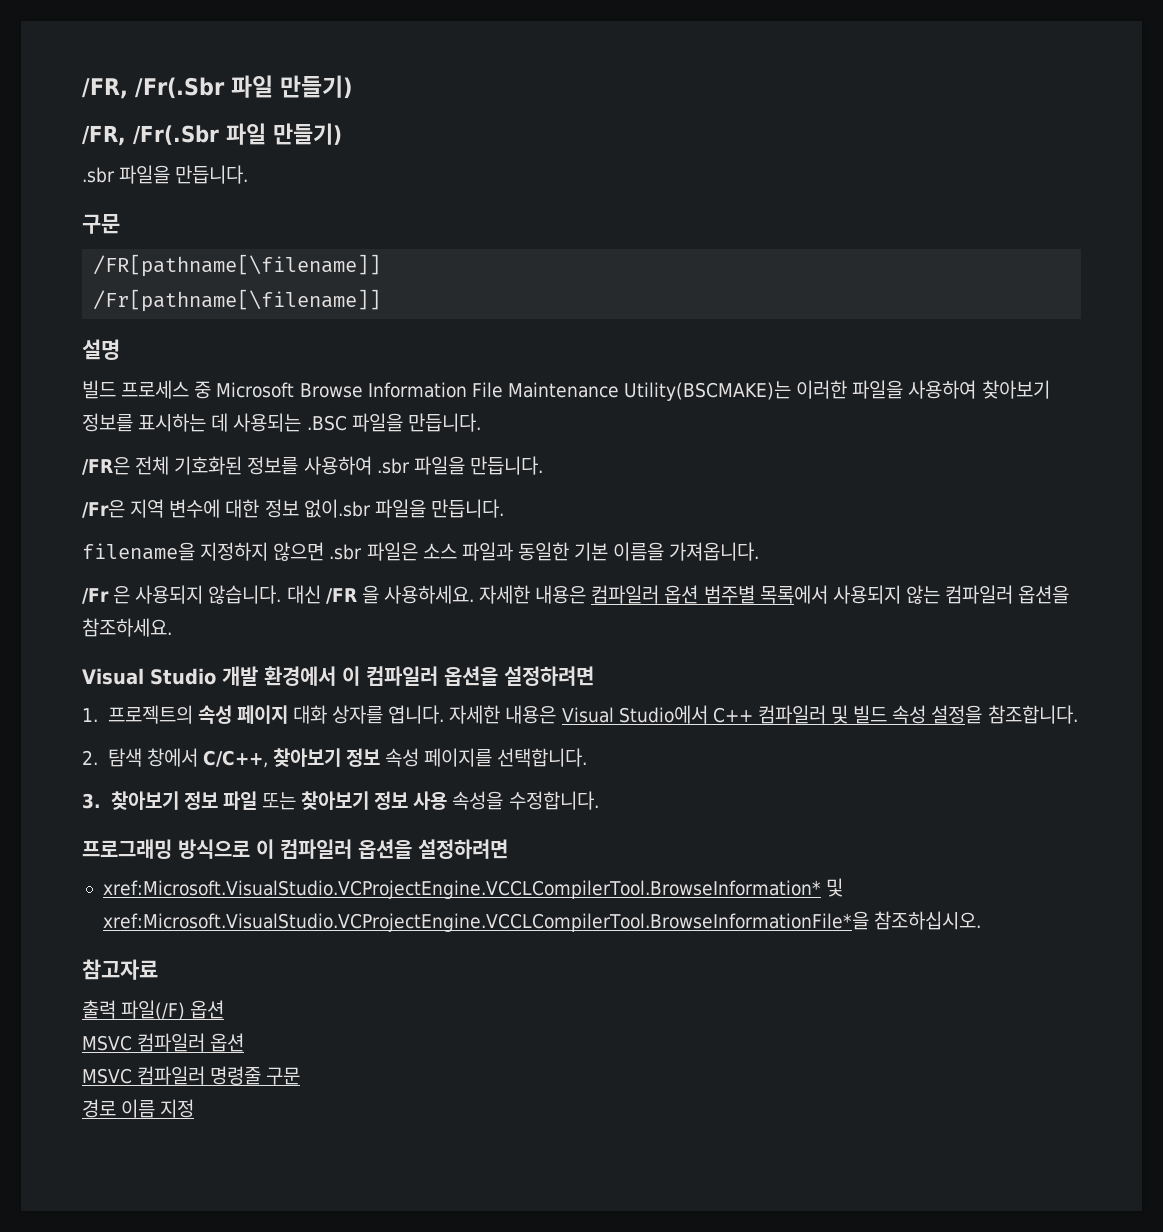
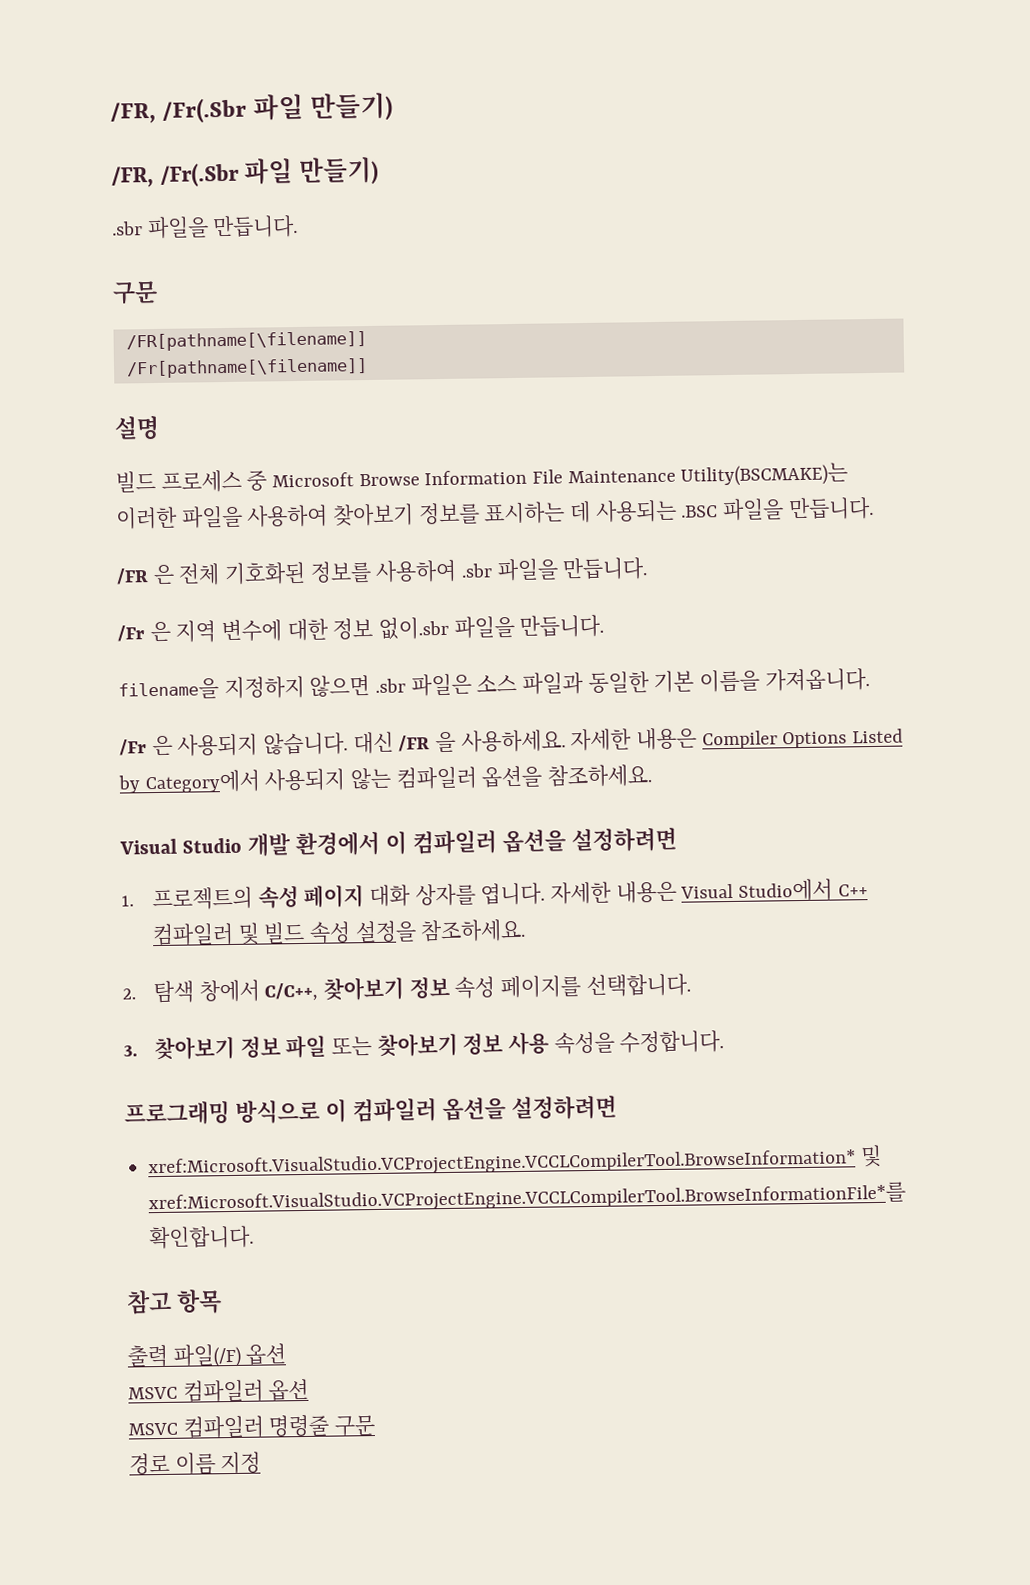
- /FR은 전체 기호화된 정보를 사용하여 .sbr 파일을 만듭니다.
+ /FR 은 전체 기호화된 정보를 사용하여 .sbr 파일을 만듭니다.
- /Fr은 지역 변수에 대한 정보 없이.sbr 파일을 만듭니다.
+ /Fr 은 지역 변수에 대한 정보 없이.sbr 파일을 만듭니다.
- 자세한 내용은 컴파일러 옵션 범주별 목록에서 사용되지 않는 컴파일러 옵션을 참조하세요.
+ 자세한 내용은 Compiler Options Listed by Category에서 사용되지 않는 컴파일러 옵션을 참조하세요.
- 자세한 내용은 Visual Studio에서 C++ 컴파일러 및 빌드 속성 설정을 참조합니다.
+ 자세한 내용은 Visual Studio에서 C++ 컴파일러 및 빌드 속성 설정을 참조하세요.
- xref:Microsoft.VisualStudio.VCProjectEngine.VCCLCompilerTool.BrowseInformation* 및 xref:Microsoft.VisualStudio.VCProjectEngine.VCCLCompilerTool.BrowseInformationFile*을 참조하십시오.
- 참고자료
+ xref:Microsoft.VisualStudio.VCProjectEngine.VCCLCompilerTool.BrowseInformation* 및 xref:Microsoft.VisualStudio.VCProjectEngine.VCCLCompilerTool.BrowseInformationFile*를 확인합니다.
+ 참고 항목

